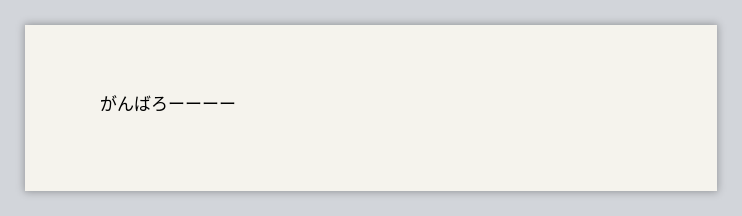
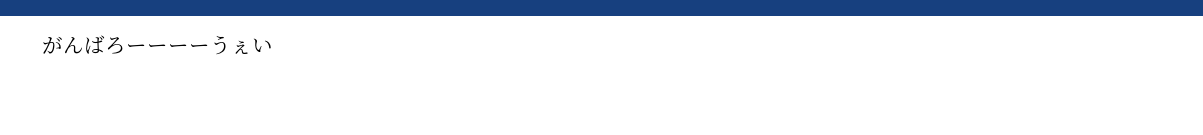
- がんばろーーーー
+ がんばろーーーーうぇい

